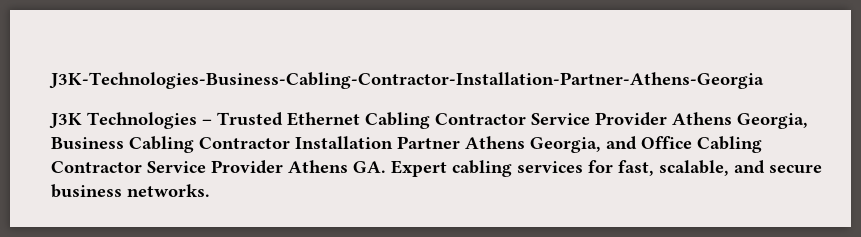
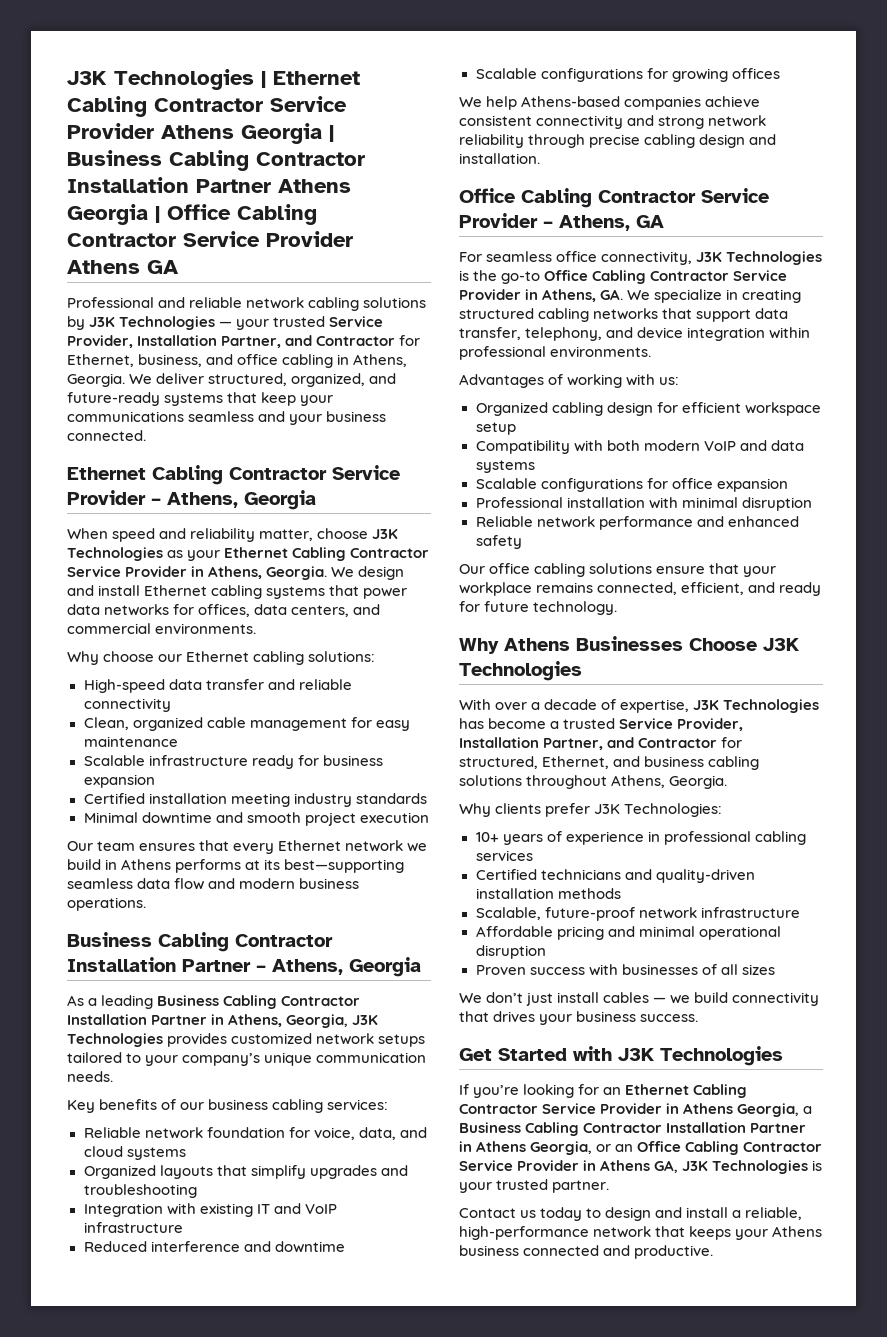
- J3K-Technologies-Business-Cabling-Contractor-Installation-Partner-Athens-Georgia
- J3K Technologies – Trusted Ethernet Cabling Contractor Service Provider Athens Georgia, Business Cabling Contractor Installation Partner Athens Georgia, and Office Cabling Contractor Service Provider Athens GA. Expert cabling services for fast, scalable, and secure business networks.
+ J3K Technologies | Ethernet Cabling Contractor Service Provider Athens Georgia | Business Cabling Contractor Installation Partner Athens Georgia | Office Cabling Contractor Service Provider Athens GA
+ Professional and reliable network cabling solutions by J3K Technologies — your trusted Service Provider, Installation Partner, and Contractor for Ethernet, business, and office cabling in Athens, Georgia. We deliver structured, organized, and future-ready systems that keep your communications seamless and your business connected.
+ Ethernet Cabling Contractor Service Provider – Athens, Georgia
+ When speed and reliability matter, choose J3K Technologies as your Ethernet Cabling Contractor Service Provider in Athens, Georgia. We design and install Ethernet cabling systems that power data networks for offices, data centers, and commercial environments.
+ Why choose our Ethernet cabling solutions:
+ High-speed data transfer and reliable connectivity
+ Clean, organized cable management for easy maintenance
+ Scalable infrastructure ready for business expansion
+ Certified installation meeting industry standards
+ Minimal downtime and smooth project execution
+ Our team ensures that every Ethernet network we build in Athens performs at its best—supporting seamless data flow and modern business operations.
+ Business Cabling Contractor Installation Partner – Athens, Georgia
+ As a leading Business Cabling Contractor Installation Partner in Athens, Georgia, J3K Technologies provides customized network setups tailored to your company’s unique communication needs.
+ Key benefits of our business cabling services:
+ Reliable network foundation for voice, data, and cloud systems
+ Organized layouts that simplify upgrades and troubleshooting
+ Integration with existing IT and VoIP infrastructure
+ Reduced interference and downtime
+ Scalable configurations for growing offices
+ We help Athens-based companies achieve consistent connectivity and strong network reliability through precise cabling design and installation.
+ Office Cabling Contractor Service Provider – Athens, GA
+ For seamless office connectivity, J3K Technologies is the go-to Office Cabling Contractor Service Provider in Athens, GA. We specialize in creating structured cabling networks that support data transfer, telephony, and device integration within professional environments.
+ Advantages of working with us:
+ Organized cabling design for efficient workspace setup
+ Compatibility with both modern VoIP and data systems
+ Scalable configurations for office expansion
+ Professional installation with minimal disruption
+ Reliable network performance and enhanced safety
+ Our office cabling solutions ensure that your workplace remains connected, efficient, and ready for future technology.
+ Why Athens Businesses Choose J3K Technologies
+ With over a decade of expertise, J3K Technologies has become a trusted Service Provider, Installation Partner, and Contractor for structured, Ethernet, and business cabling solutions throughout Athens, Georgia.
+ Why clients prefer J3K Technologies:
+ 10+ years of experience in professional cabling services
+ Certified technicians and quality-driven installation methods
+ Scalable, future-proof network infrastructure
+ Affordable pricing and minimal operational disruption
+ Proven success with businesses of all sizes
+ We don’t just install cables — we build connectivity that drives your business success.
+ Get Started with J3K Technologies
+ If you’re looking for an Ethernet Cabling Contractor Service Provider in Athens Georgia, a Business Cabling Contractor Installation Partner in Athens Georgia, or an Office Cabling Contractor Service Provider in Athens GA, J3K Technologies is your trusted partner.
+ Contact us today to design and install a reliable, high-performance network that keeps your Athens business connected and productive.

